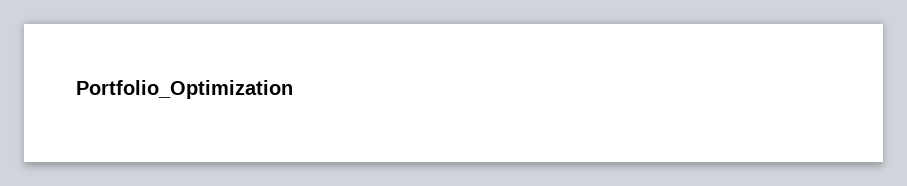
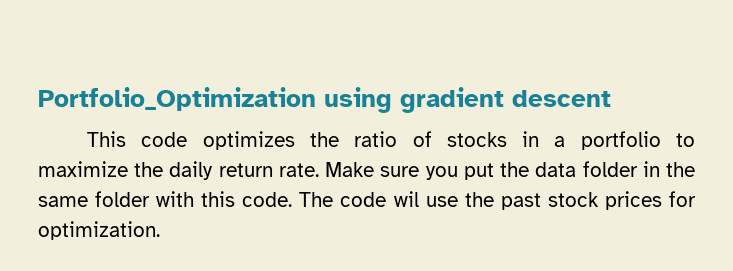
- Portfolio_Optimization
+ Portfolio_Optimization using gradient descent
+ This code optimizes the ratio of stocks in a portfolio to maximize the daily return rate. Make sure you put the data folder in the same folder with this code. The code wil use the past stock prices for optimization.

